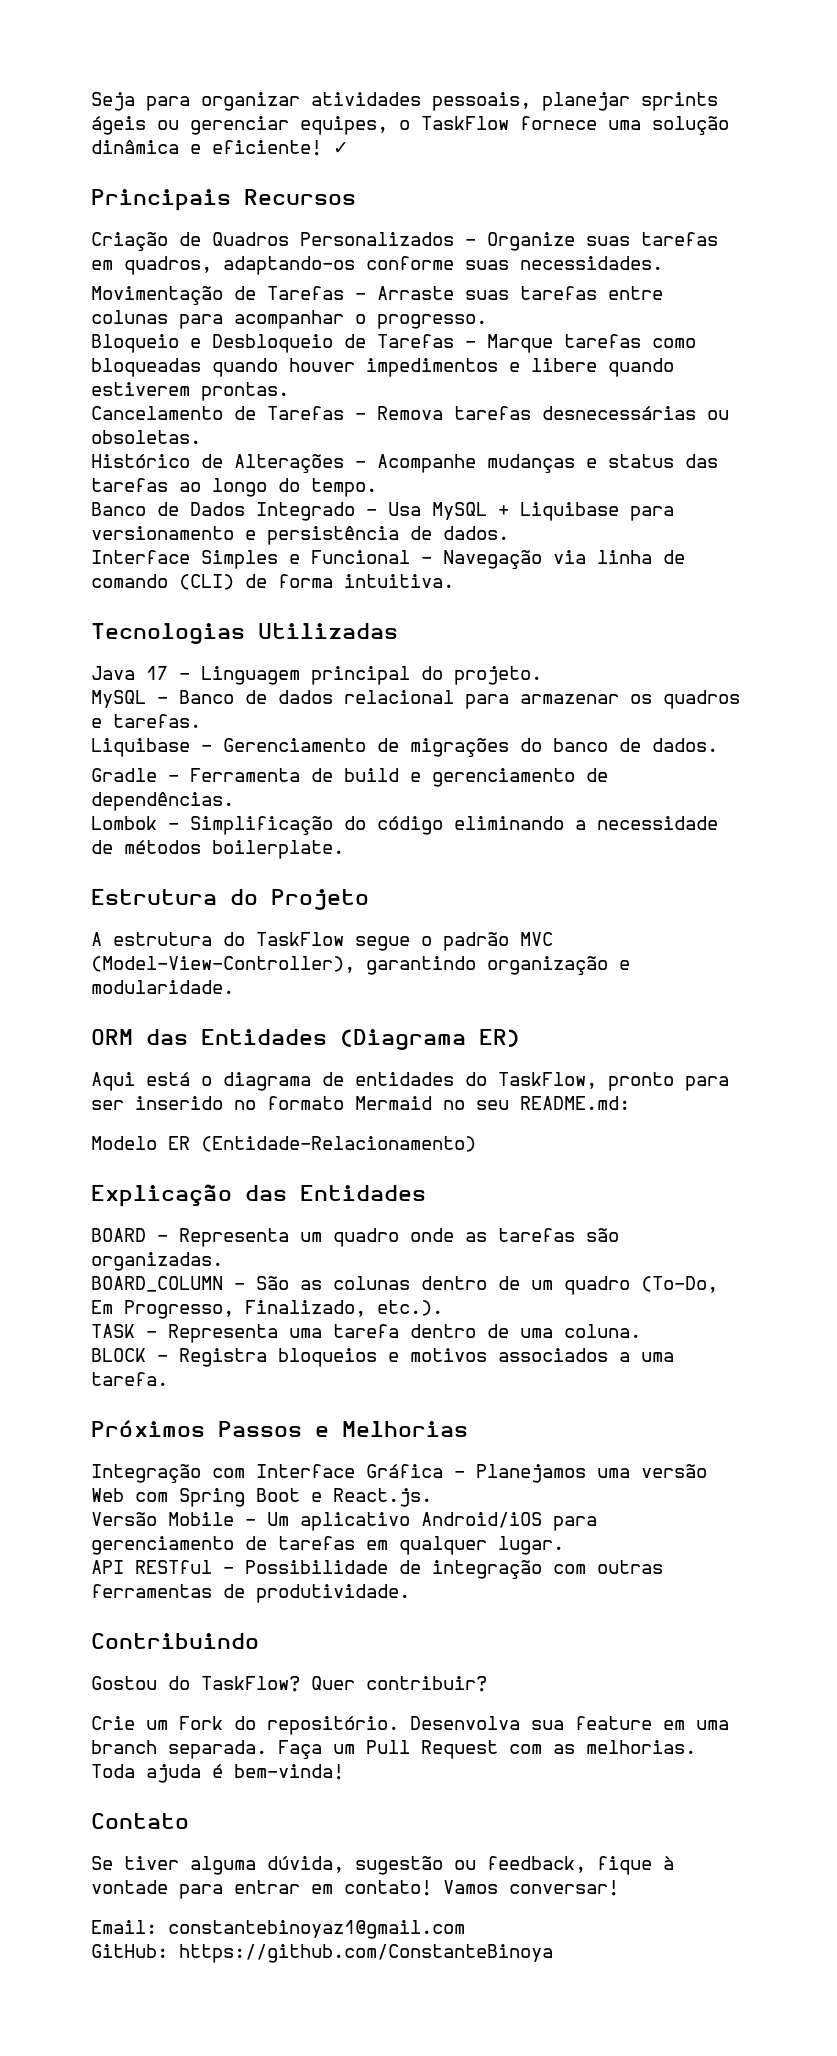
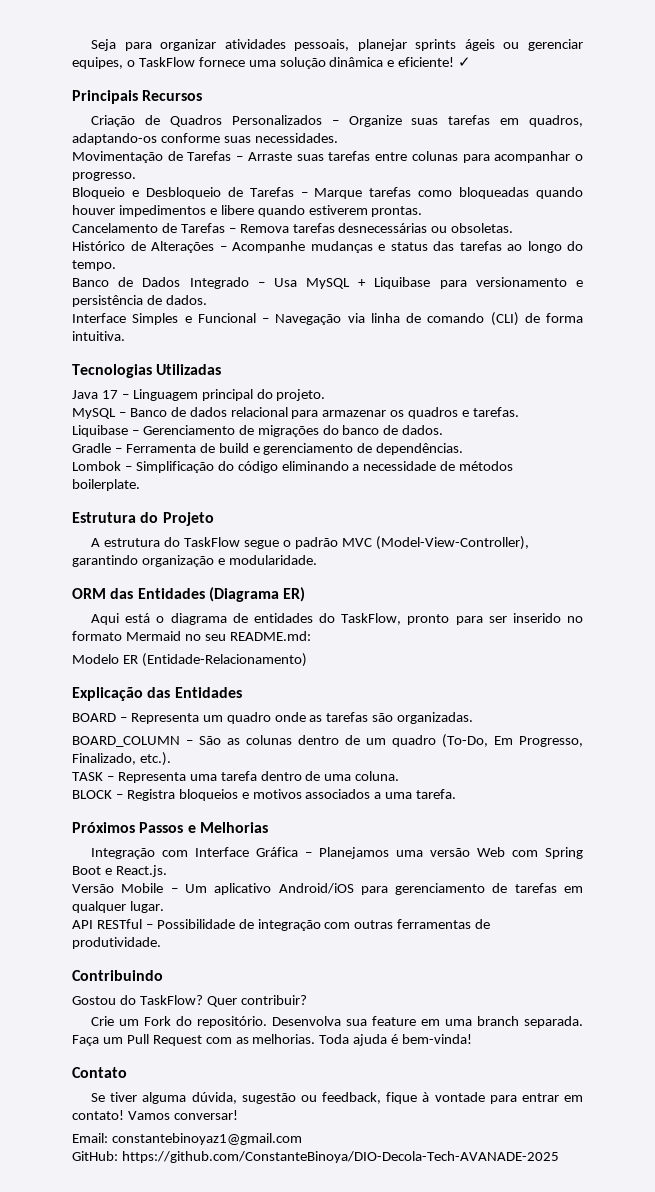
- GitHub: https://github.com/ConstanteBinoya
+ GitHub: https://github.com/ConstanteBinoya/DIO-Decola-Tech-AVANADE-2025

